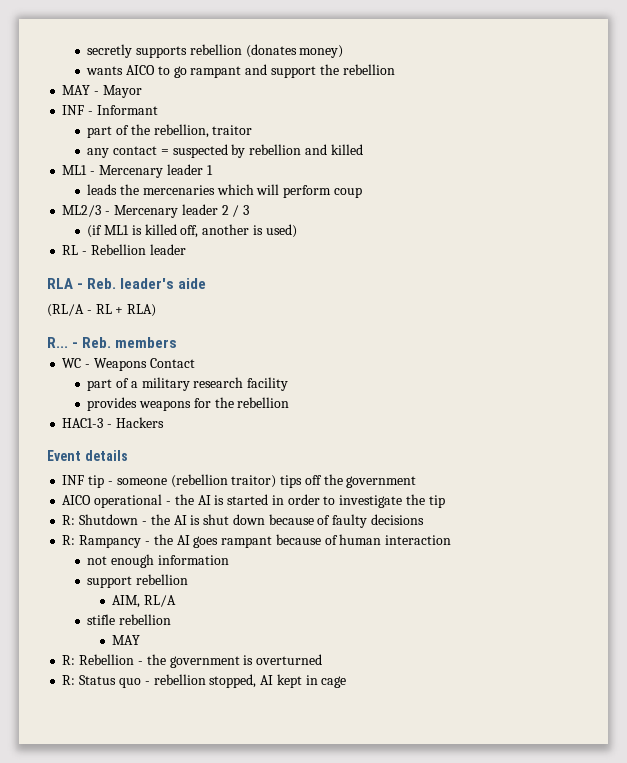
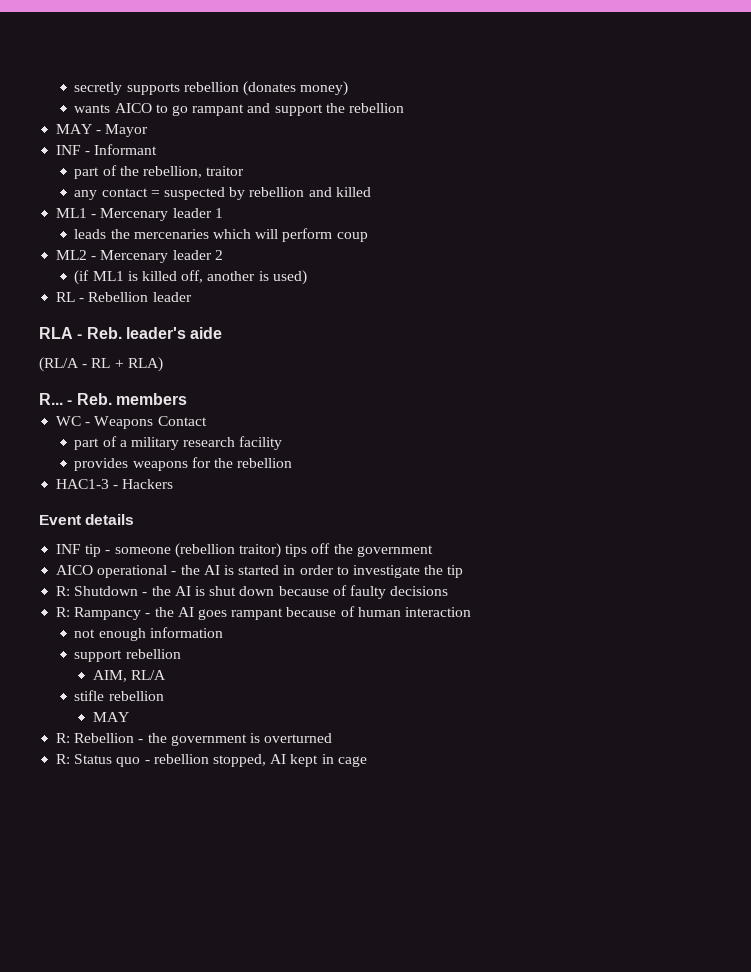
- ML2/3 - Mercenary leader 2 / 3
+ ML2 - Mercenary leader 2

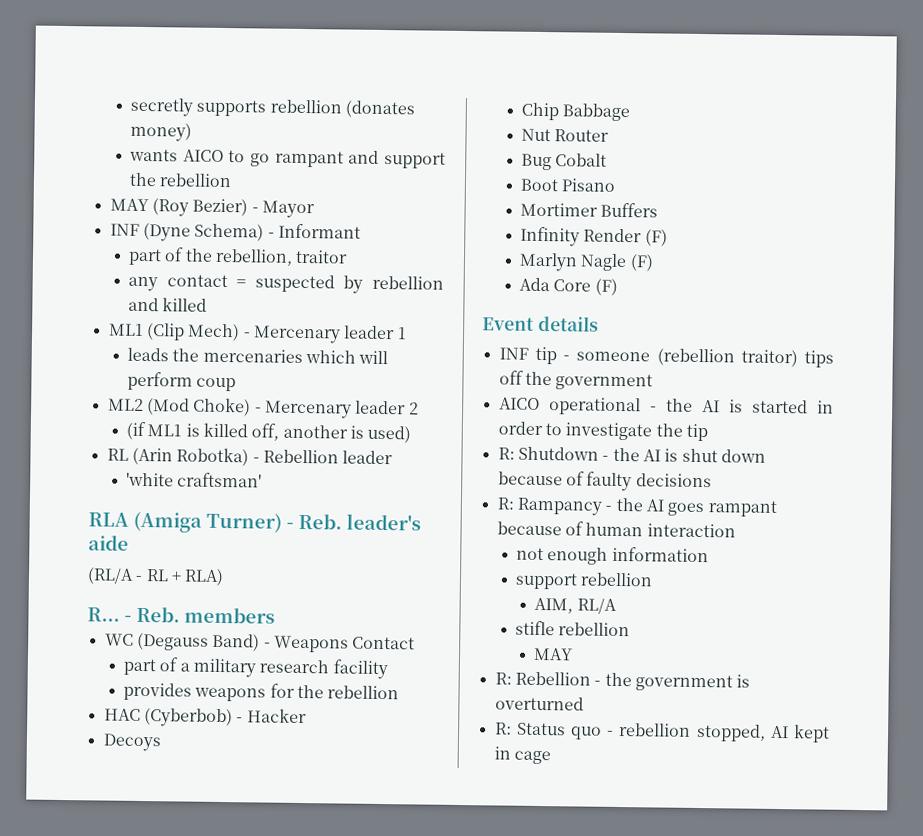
- MAY - Mayor
+ MAY (Roy Bezier) - Mayor
- INF - Informant
+ INF (Dyne Schema) - Informant
- ML1 - Mercenary leader 1
+ ML1 (Clip Mech) - Mercenary leader 1
- ML2 - Mercenary leader 2
+ ML2 (Mod Choke) - Mercenary leader 2
- RL - Rebellion leader
+ RL (Arin Robotka) - Rebellion leader
+ 'white craftsman'
- RLA - Reb. leader's aide
+ RLA (Amiga Turner) - Reb. leader's aide
- WC - Weapons Contact
+ WC (Degauss Band) - Weapons Contact
- HAC1-3 - Hackers
+ HAC (Cyberbob) - Hacker
+ Decoys
+ Chip Babbage
+ Nut Router
+ Bug Cobalt
+ Boot Pisano
+ Mortimer Buffers
+ Infinity Render (F)
+ Marlyn Nagle (F)
+ Ada Core (F)

